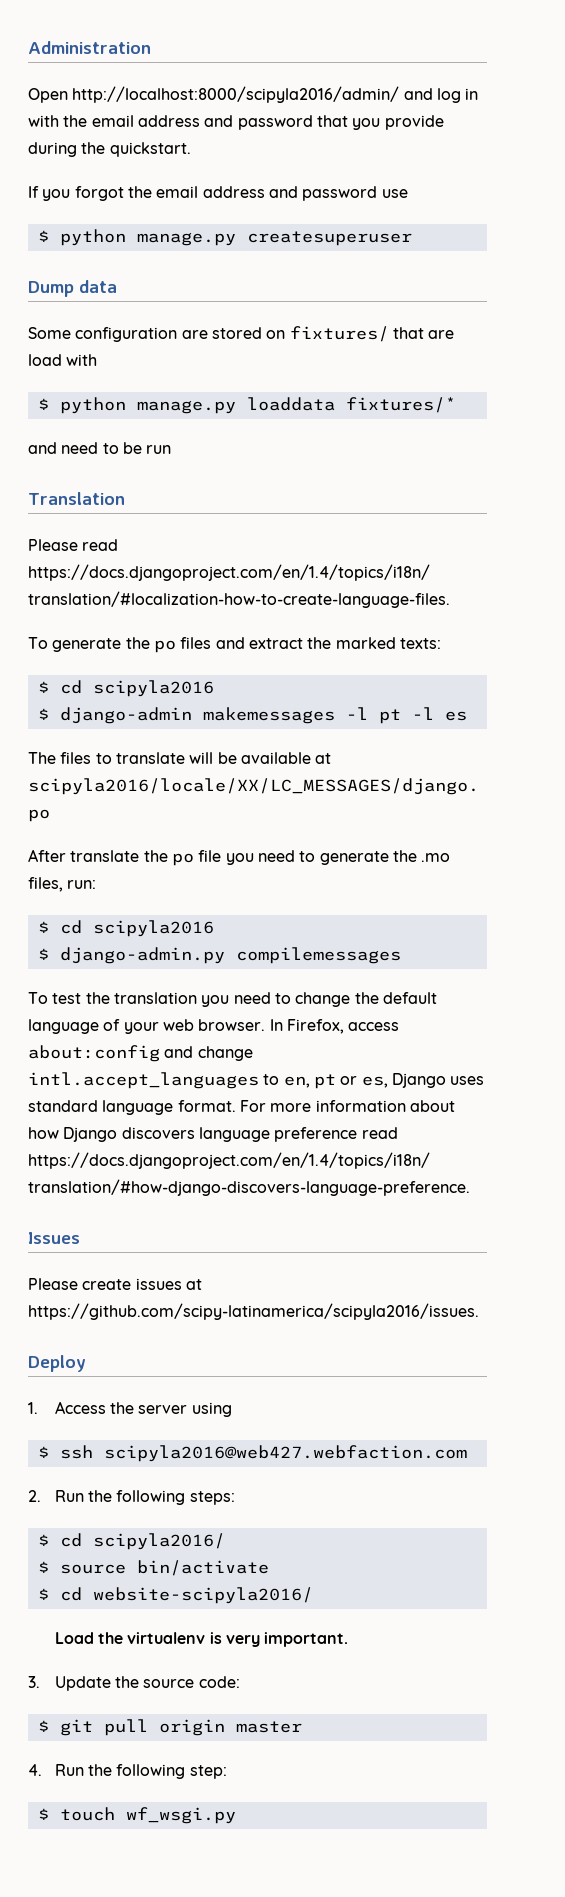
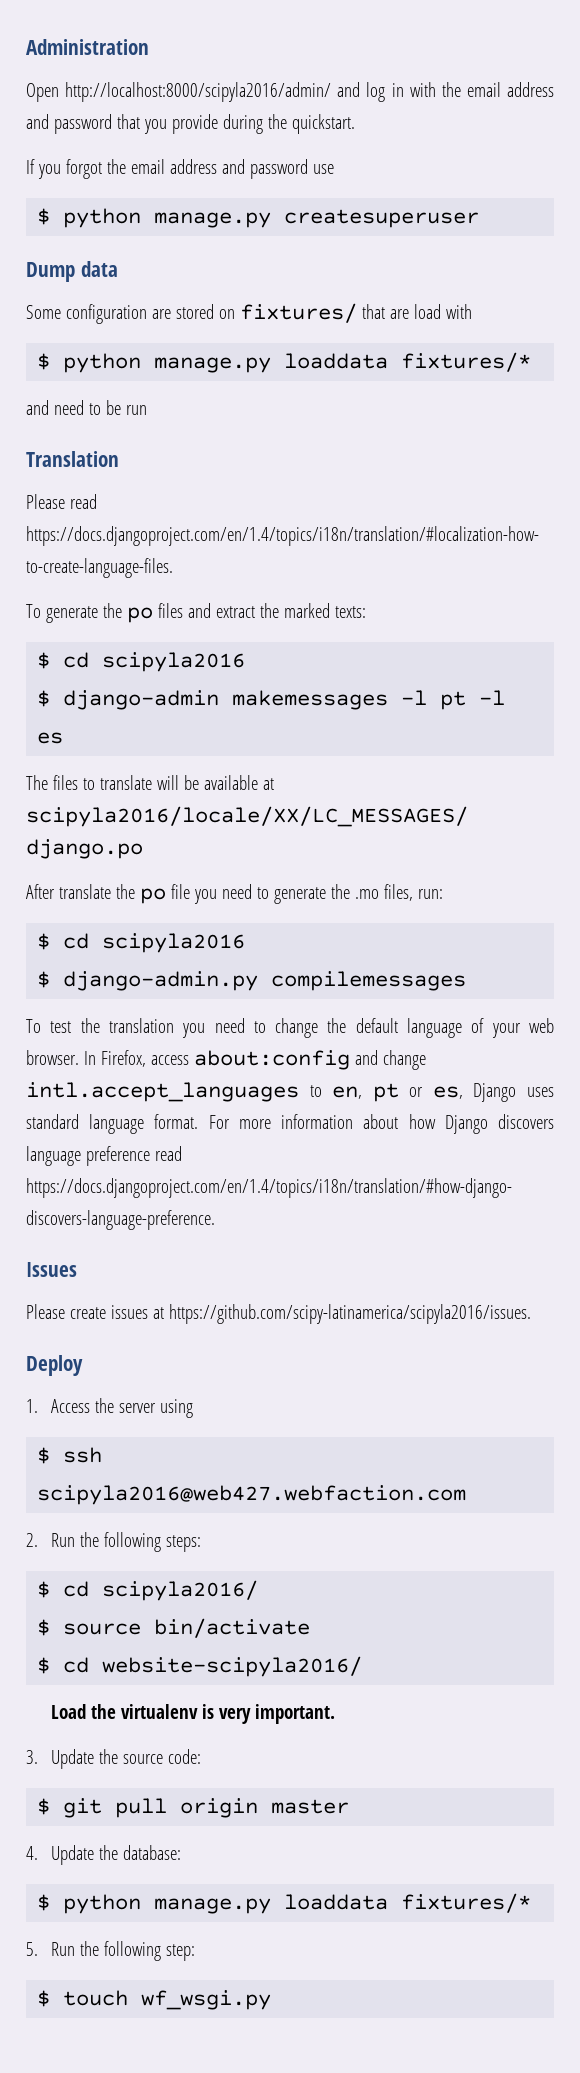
- 4. Run the following step:
+ 4. Update the database:
+ $ python manage.py loaddata fixtures/*
+ 5. Run the following step:

